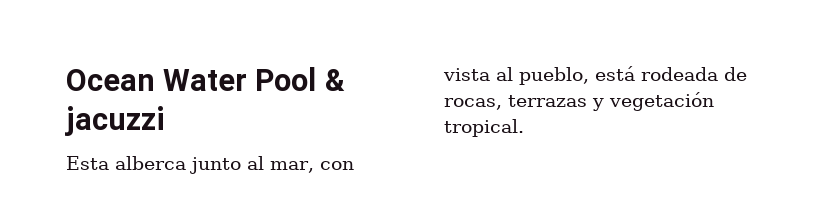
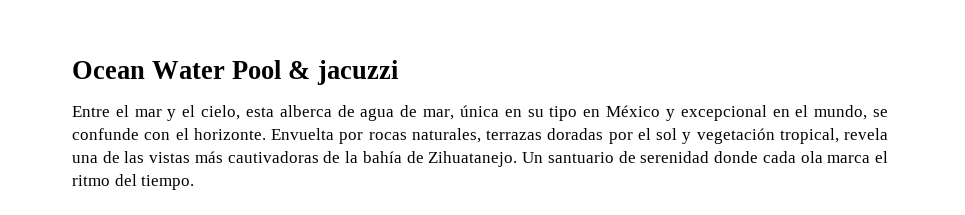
- Esta alberca junto al mar, con vista al pueblo, está rodeada de rocas, terrazas y vegetación tropical.
+ Entre el mar y el cielo, esta alberca de agua de mar, única en su tipo en México y excepcional en el mundo, se confunde con el horizonte. Envuelta por rocas naturales, terrazas doradas por el sol y vegetación tropical, revela una de las vistas más cautivadoras de la bahía de Zihuatanejo. Un santuario de serenidad donde cada ola marca el ritmo del tiempo.

